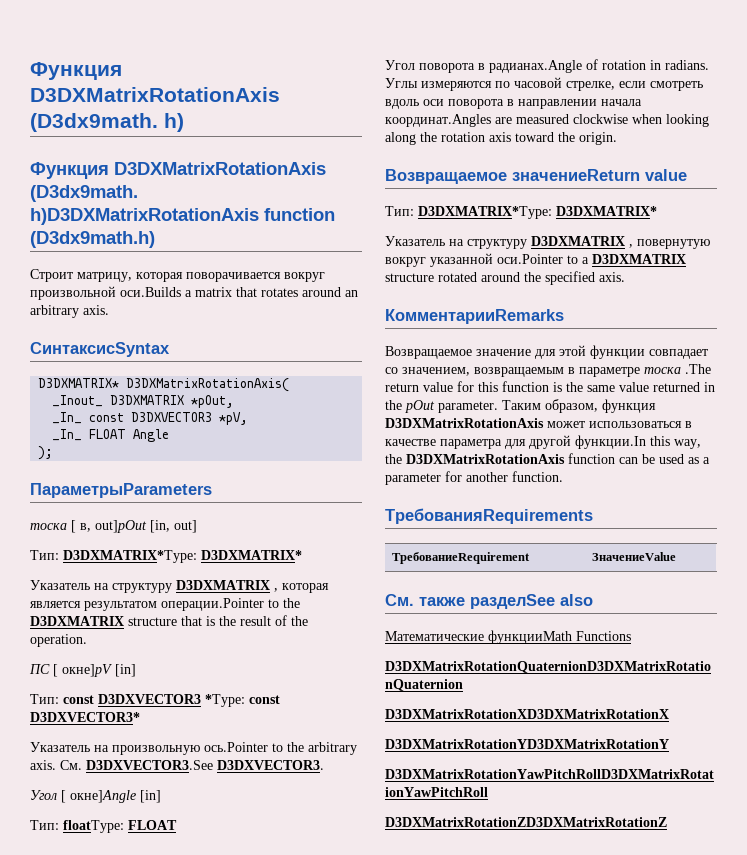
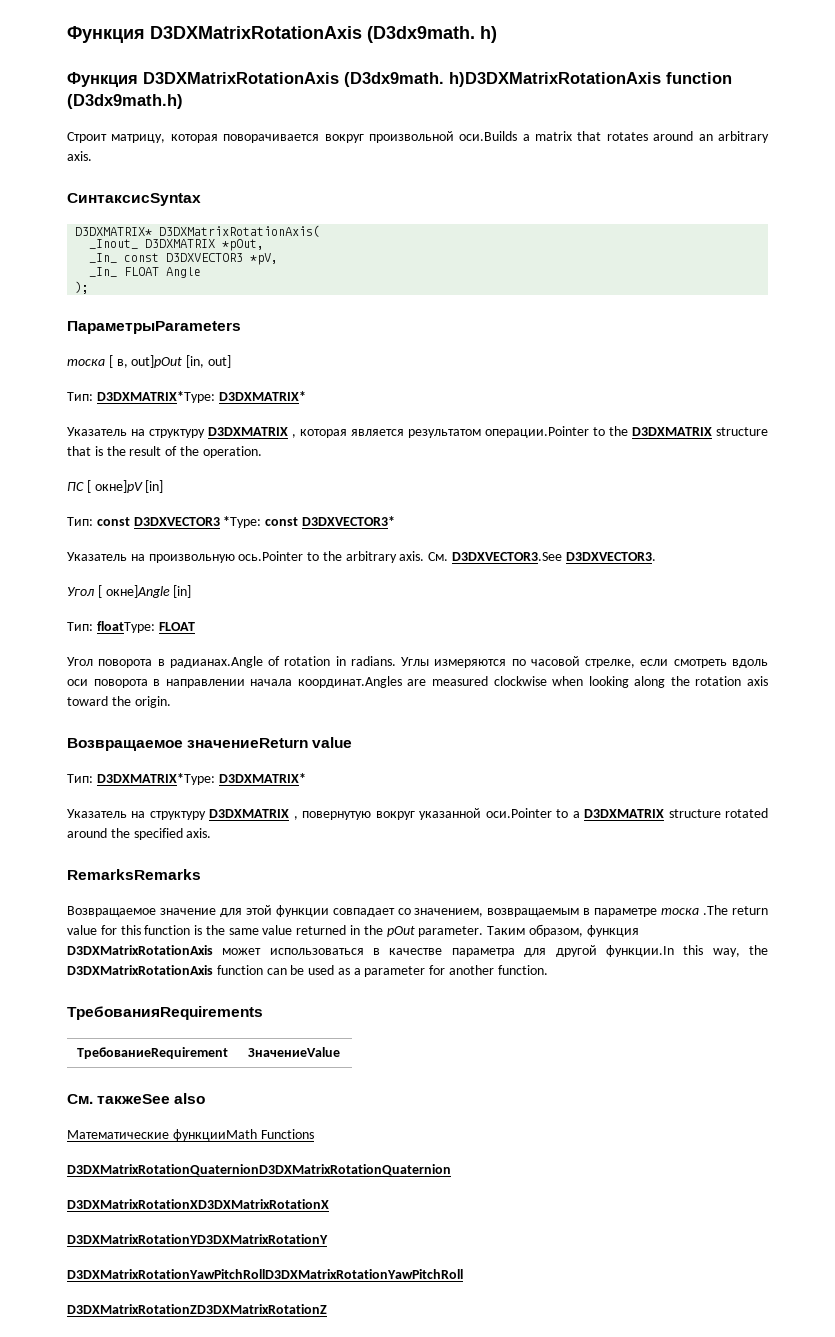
- КомментарииRemarks
+ RemarksRemarks
- См. также разделSee also
+ См. такжеSee also

